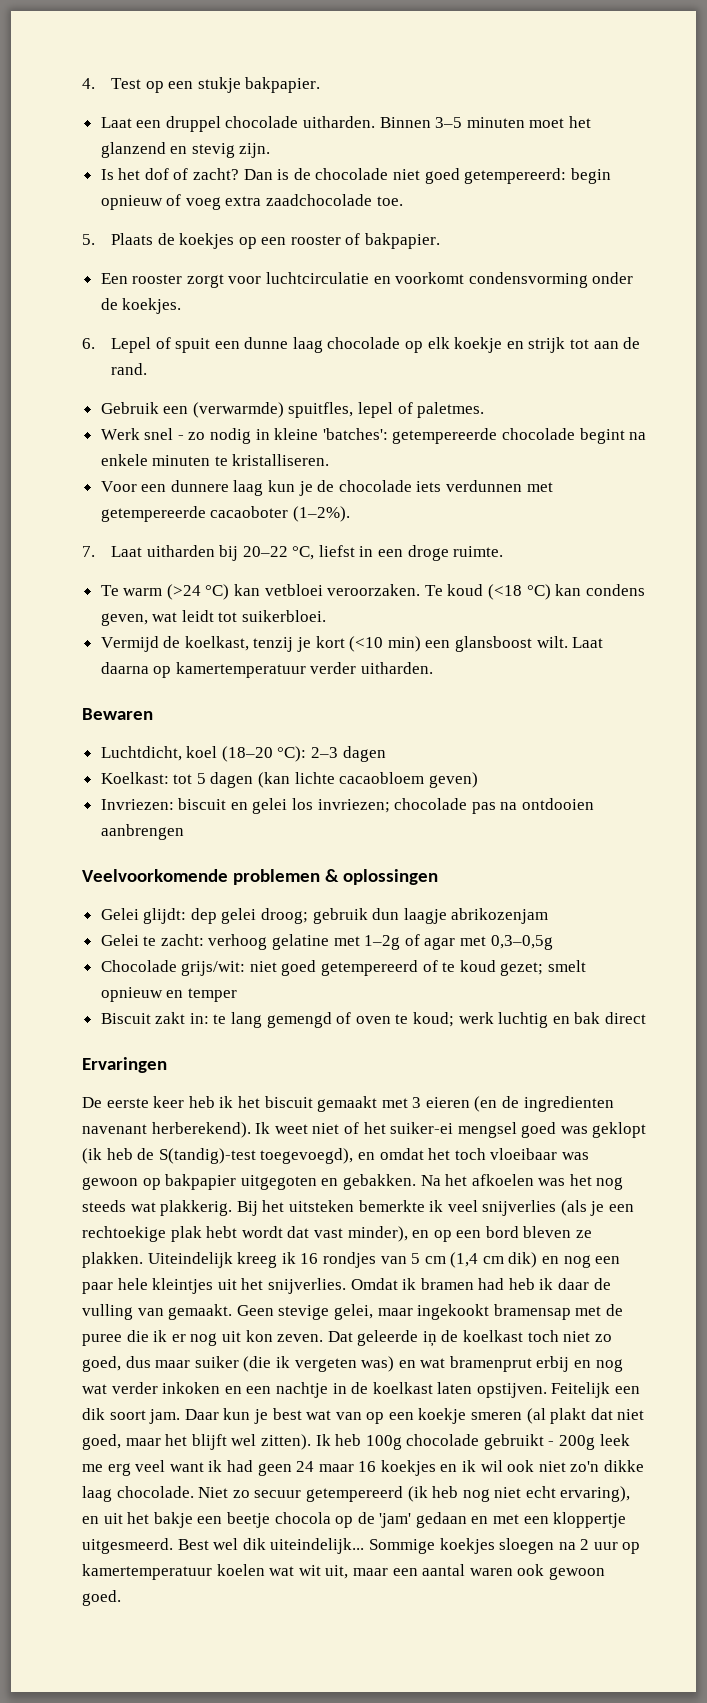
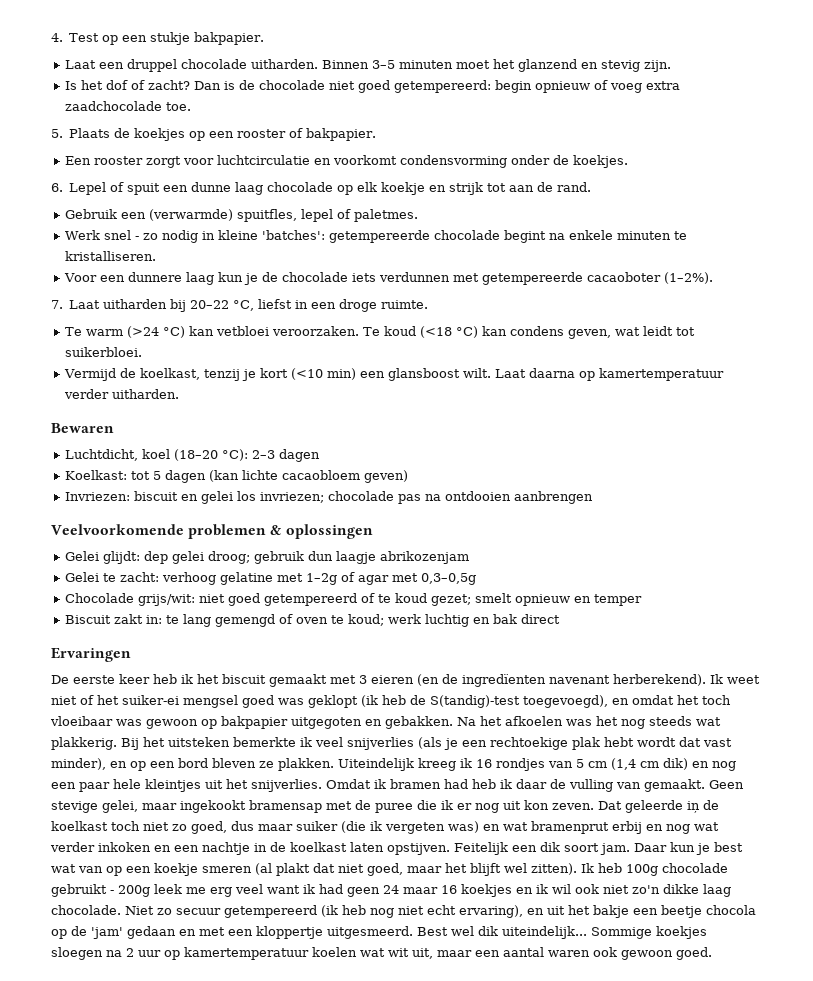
- De eerste keer heb ik het biscuit gemaakt met 3 eieren (en de ingredienten navenant herberekend).
+ De eerste keer heb ik het biscuit gemaakt met 3 eieren (en de ingredïenten navenant herberekend).

